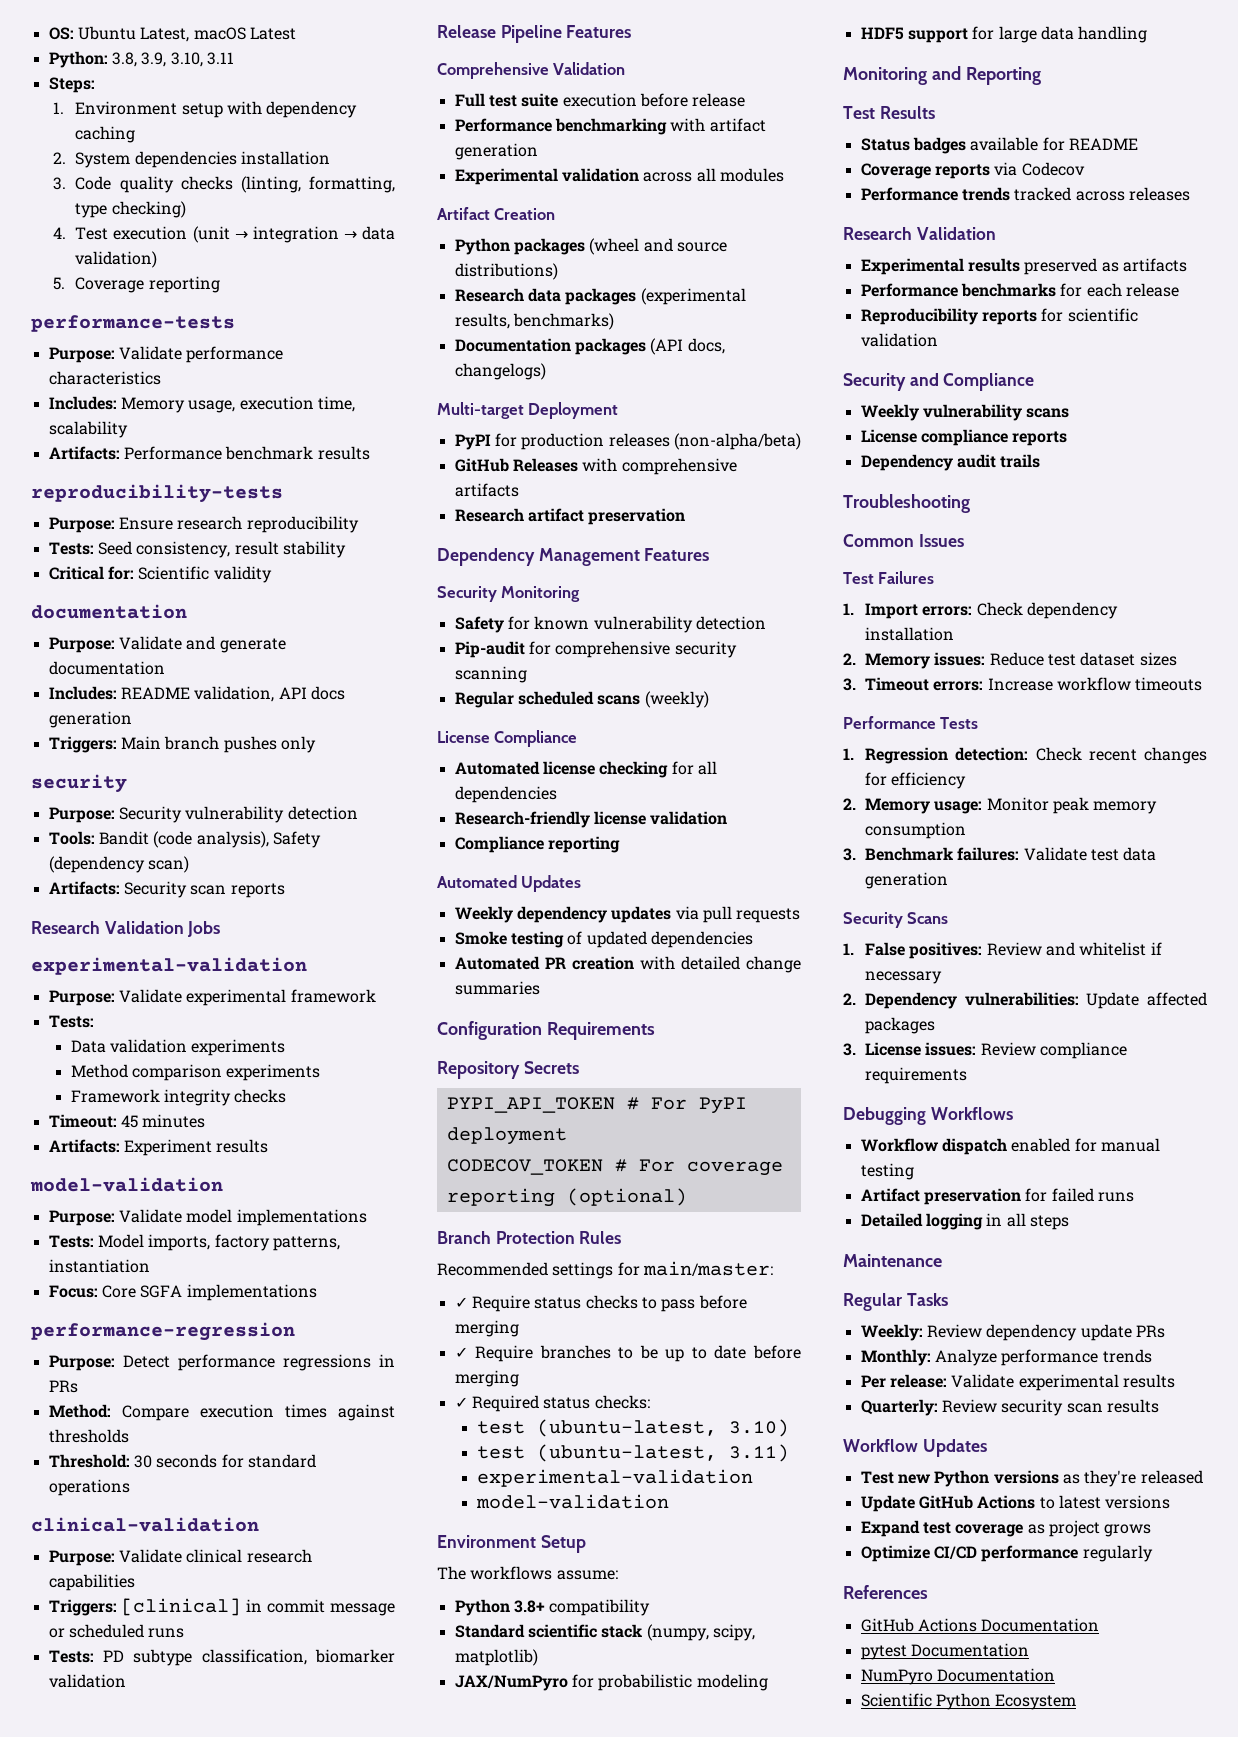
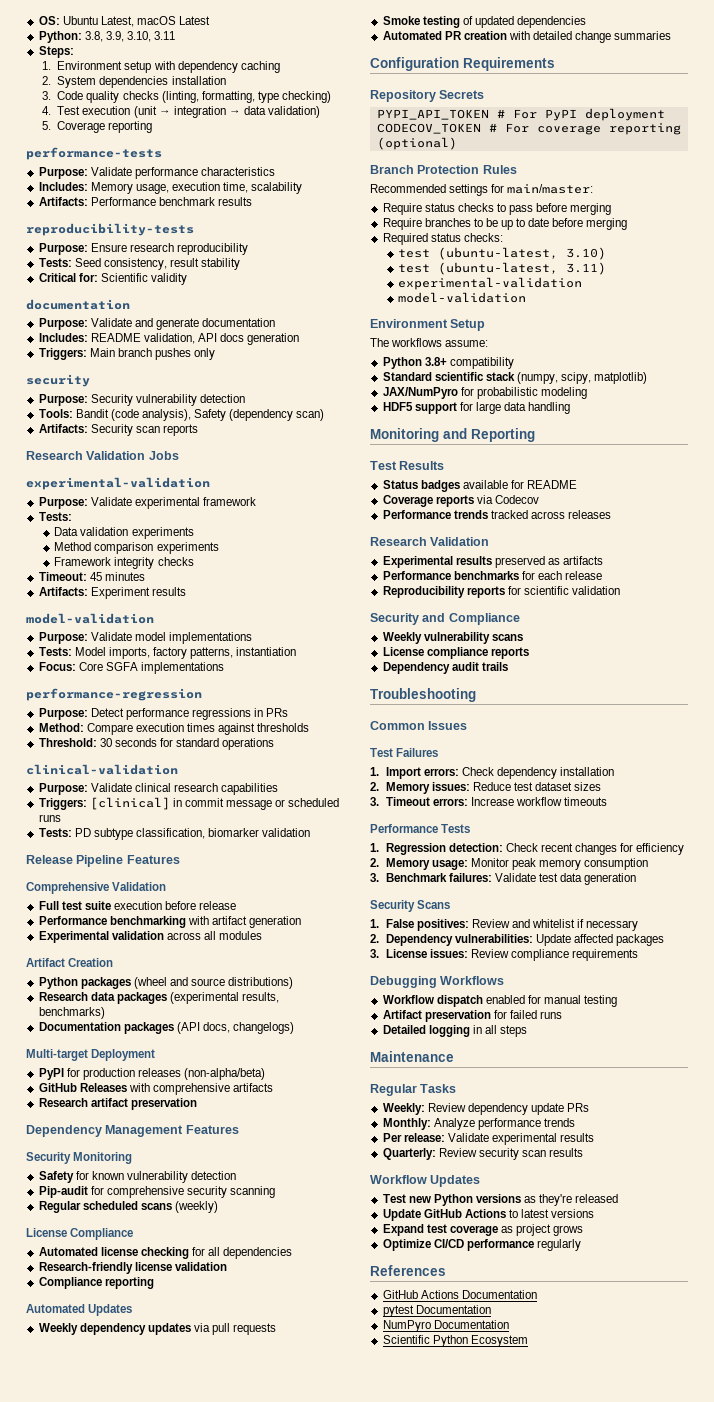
- ✓ Require status checks to pass before merging
+ Require status checks to pass before merging
- ✓ Require branches to be up to date before merging
+ Require branches to be up to date before merging
- ✓ Required status checks:
+ Required status checks:

